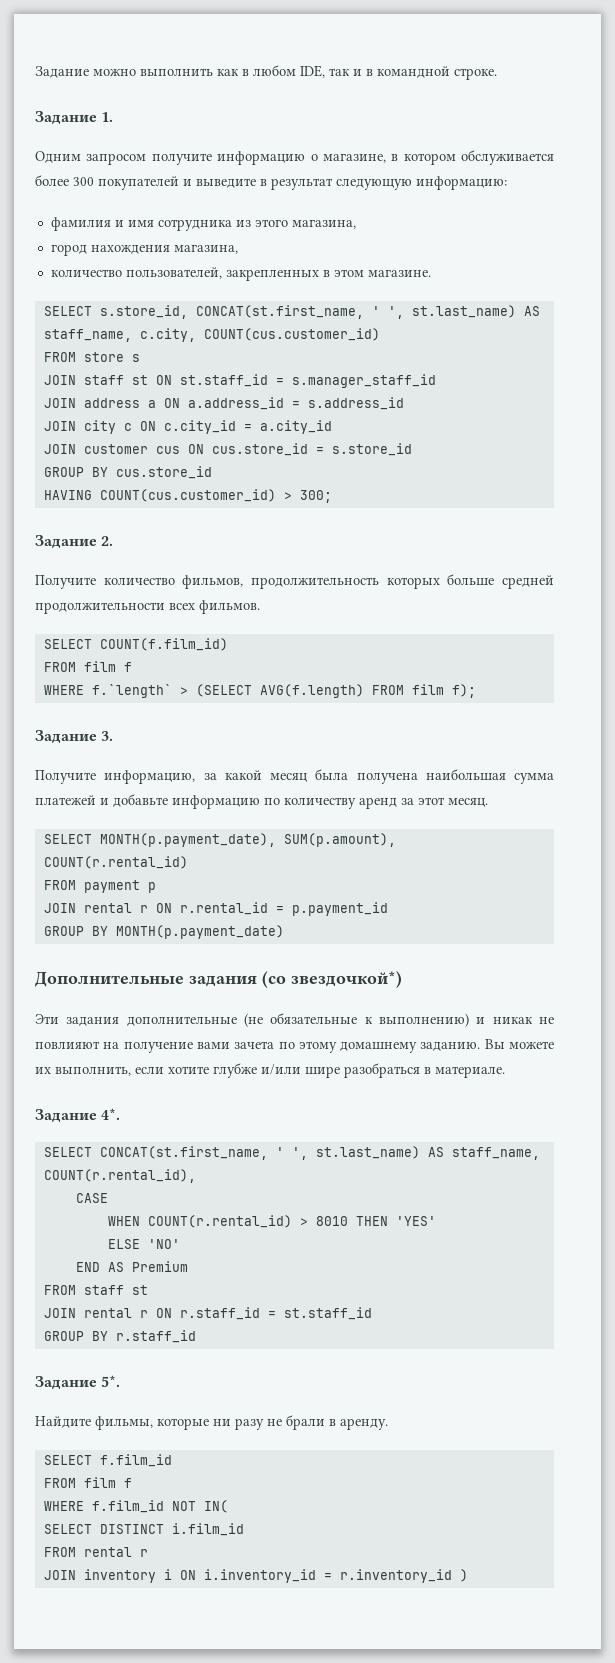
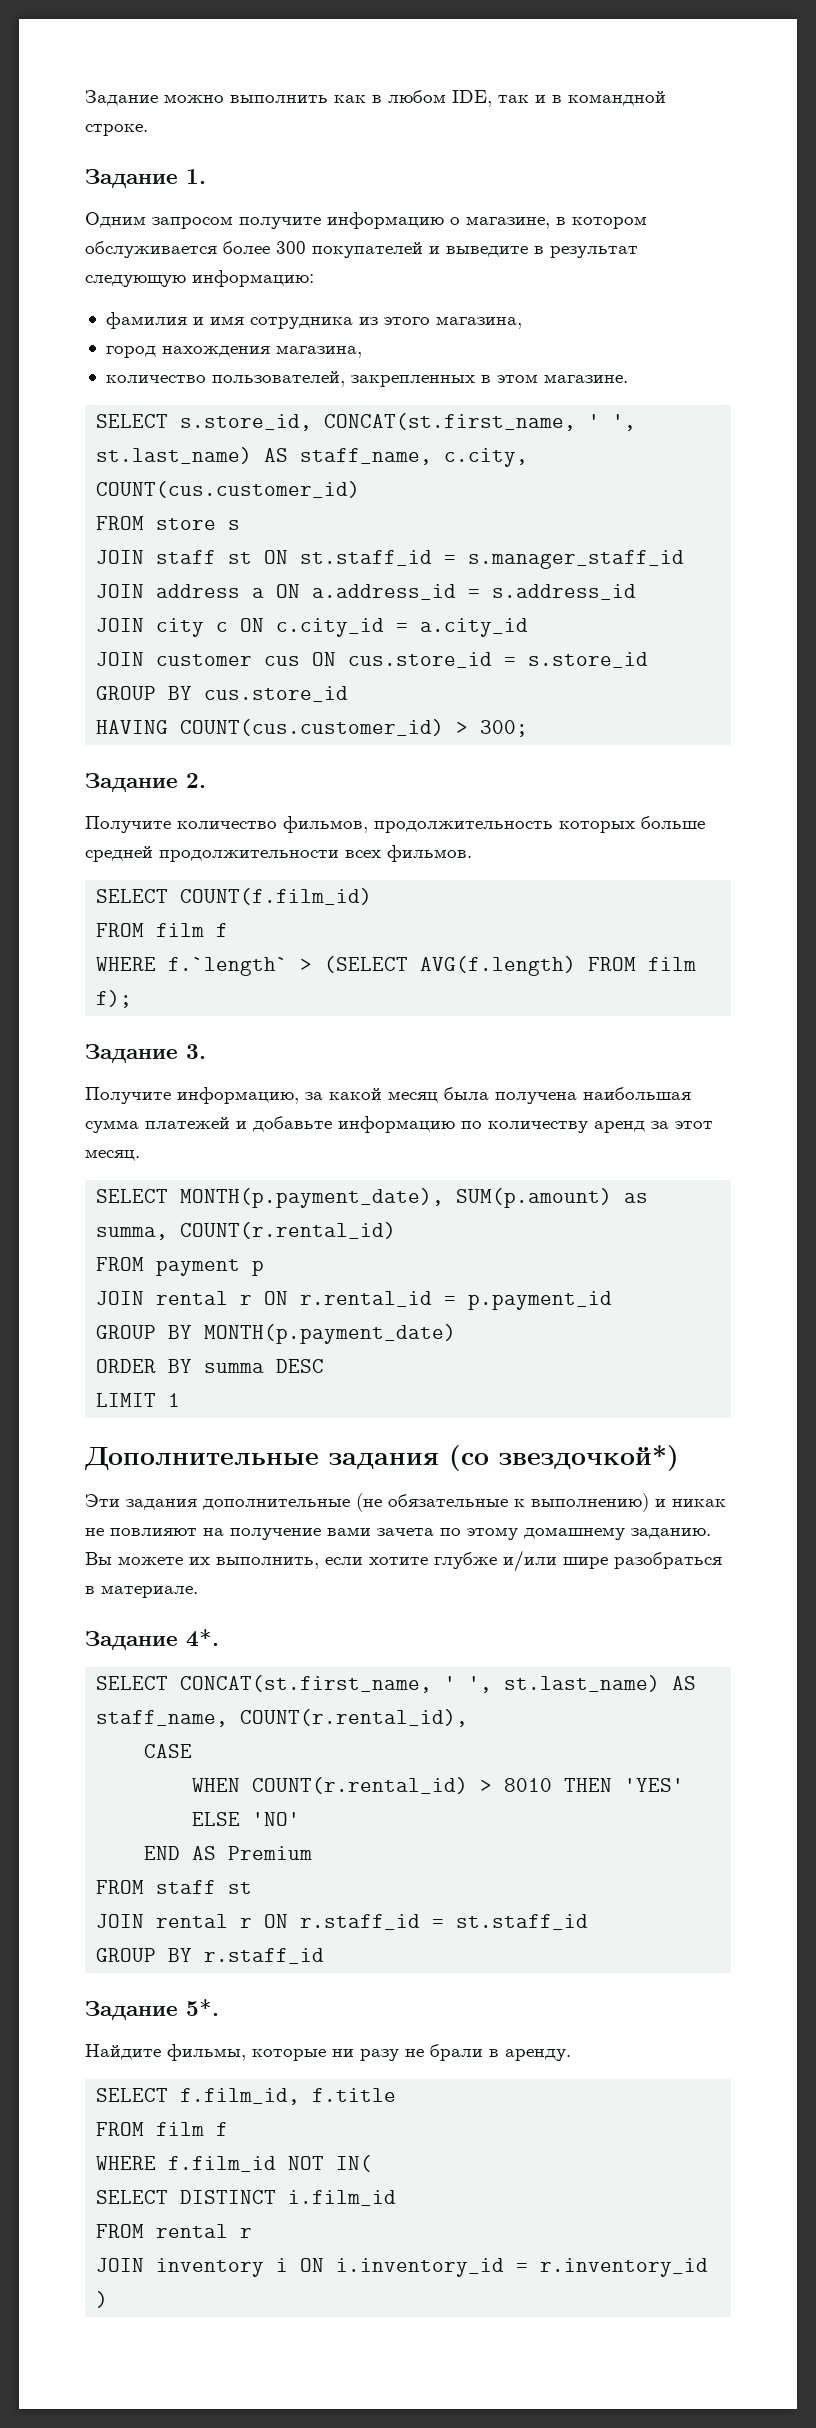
- SELECT MONTH(p.payment_date), SUM(p.amount), COUNT(r.rental_id)
+ SELECT MONTH(p.payment_date), SUM(p.amount) as summa, COUNT(r.rental_id)
+ ORDER BY summa DESC
+ LIMIT 1
- SELECT f.film_id
+ SELECT f.film_id, f.title

